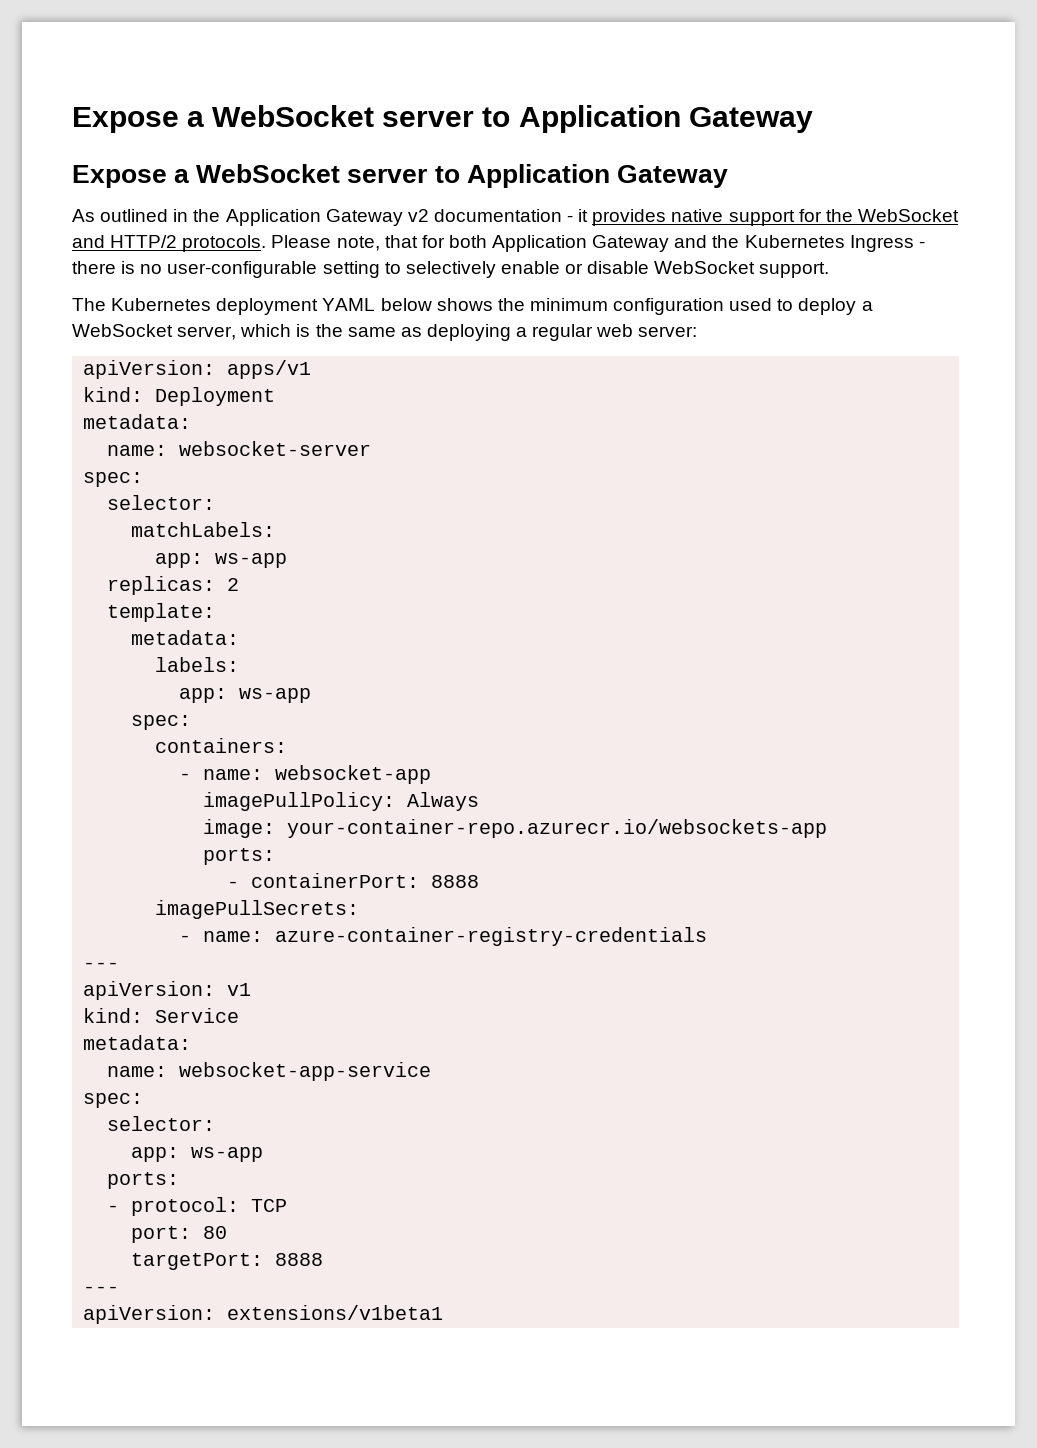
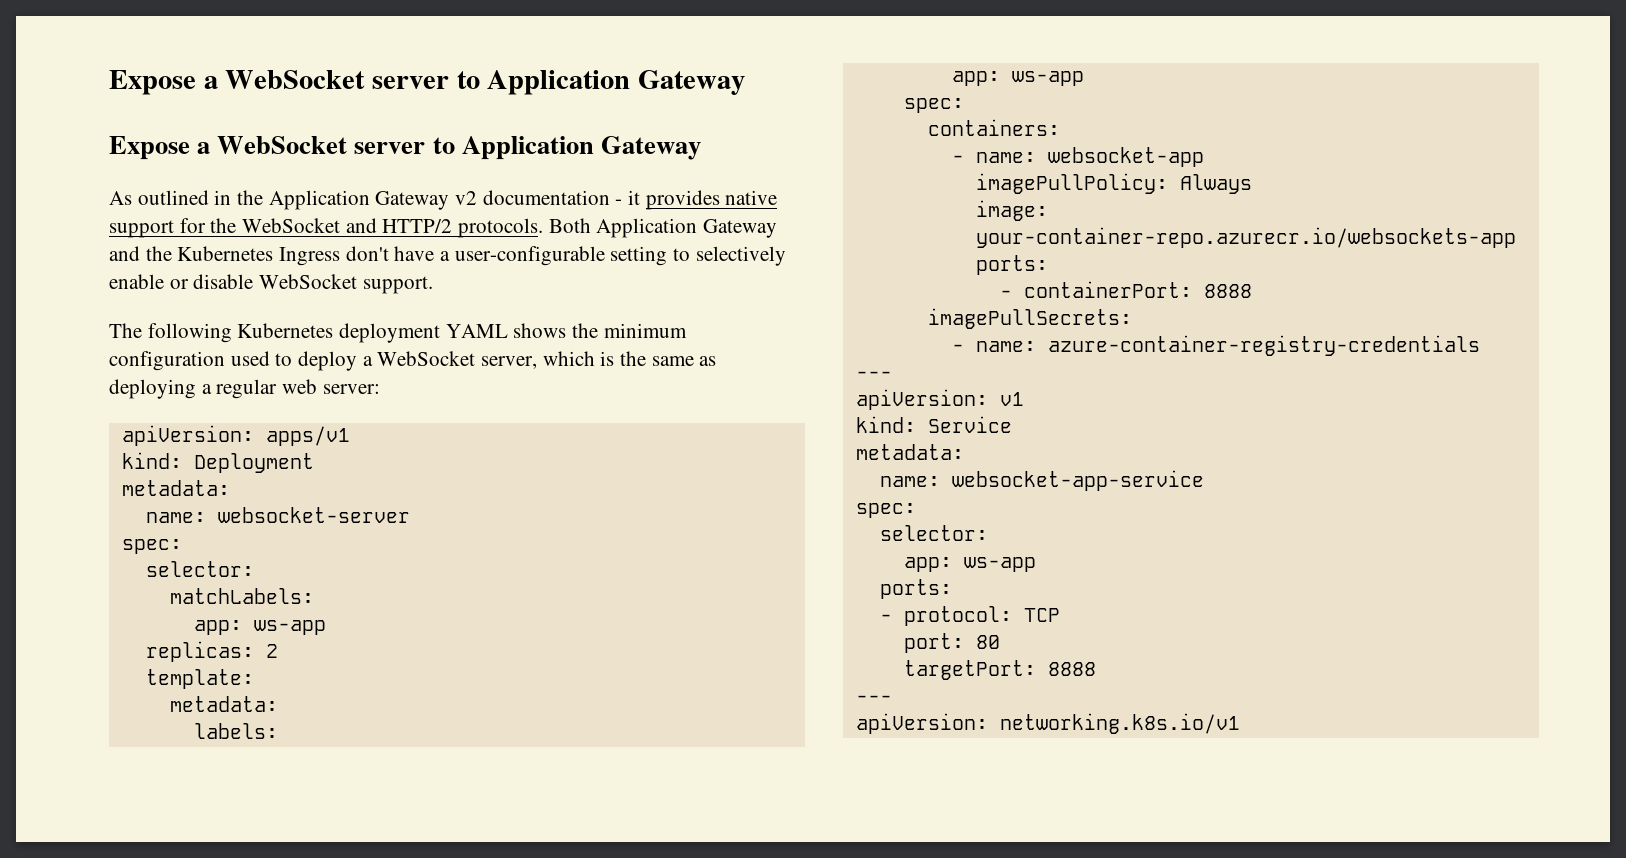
- Please note, that for both Application Gateway and the Kubernetes Ingress - there is no user-configurable setting to selectively enable or disable WebSocket support.
+ Both Application Gateway and the Kubernetes Ingress don't have a user-configurable setting to selectively enable or disable WebSocket support.
- The Kubernetes deployment YAML below shows the minimum configuration used to deploy a WebSocket server, which is the same as deploying a regular web server:
+ The following Kubernetes deployment YAML shows the minimum configuration used to deploy a WebSocket server, which is the same as deploying a regular web server:
- apiVersion: extensions/v1beta1
+ apiVersion: networking.k8s.io/v1

